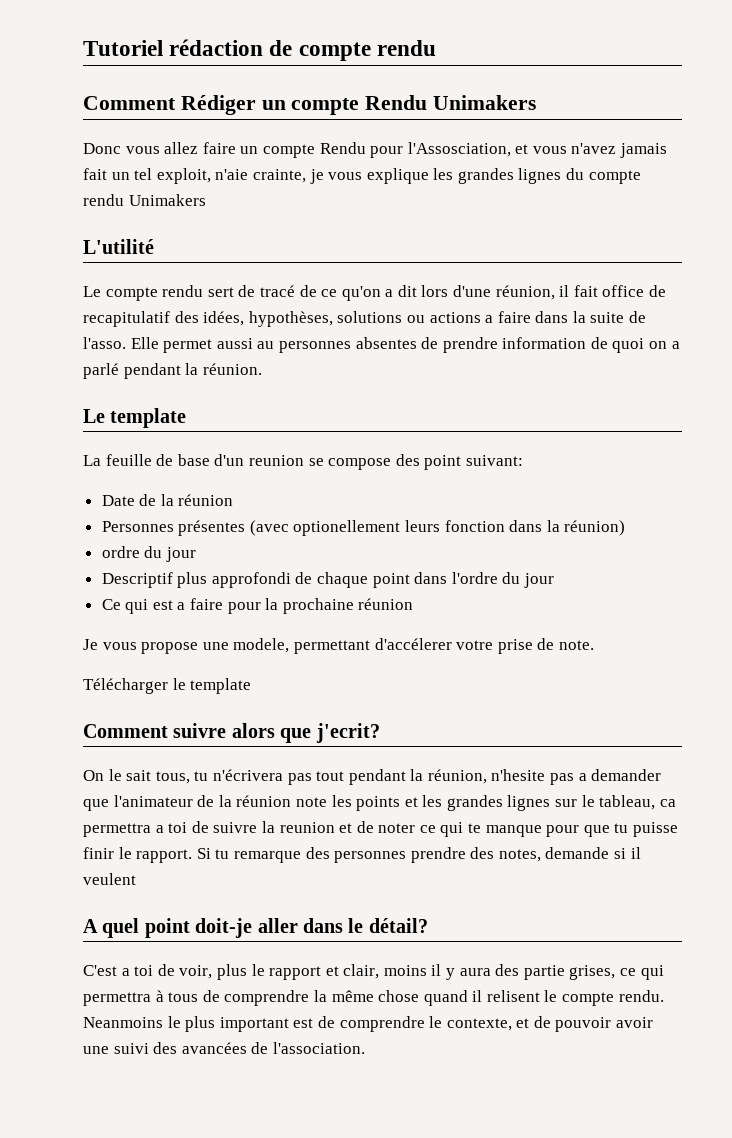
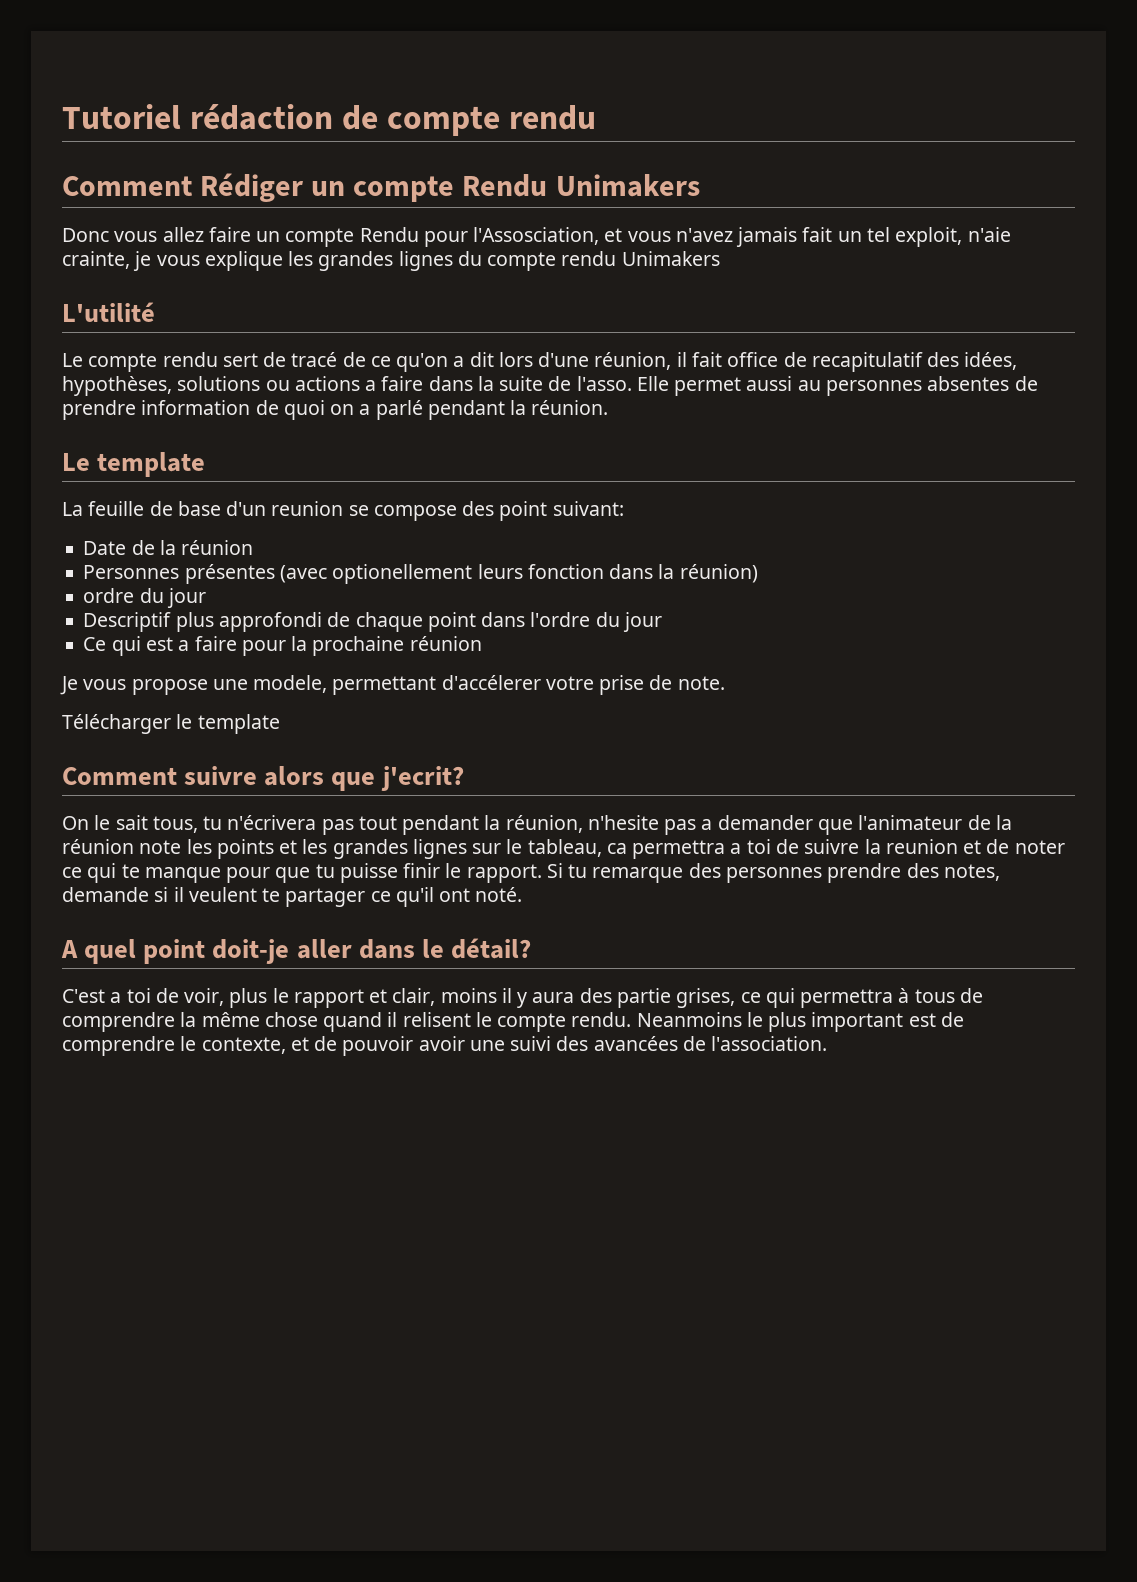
- Si tu remarque des personnes prendre des notes, demande si il veulent
+ Si tu remarque des personnes prendre des notes, demande si il veulent te partager ce qu'il ont noté.

